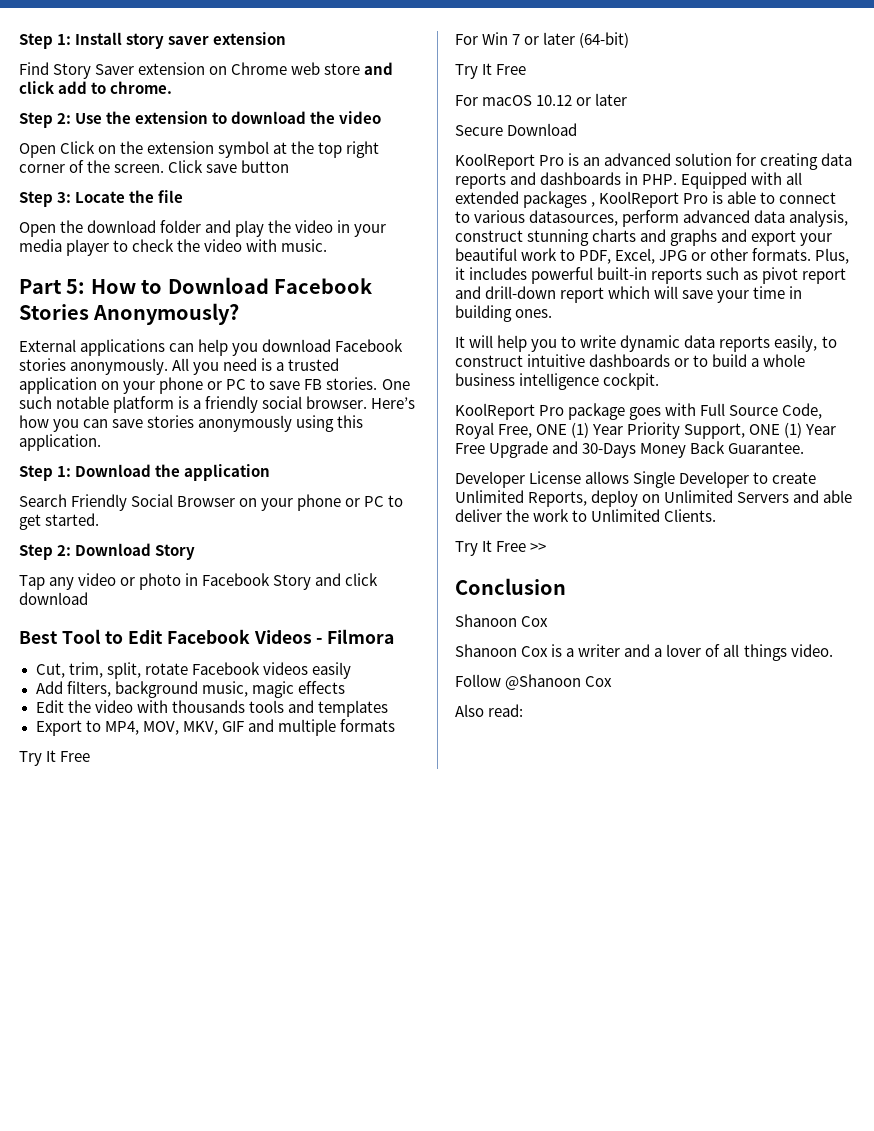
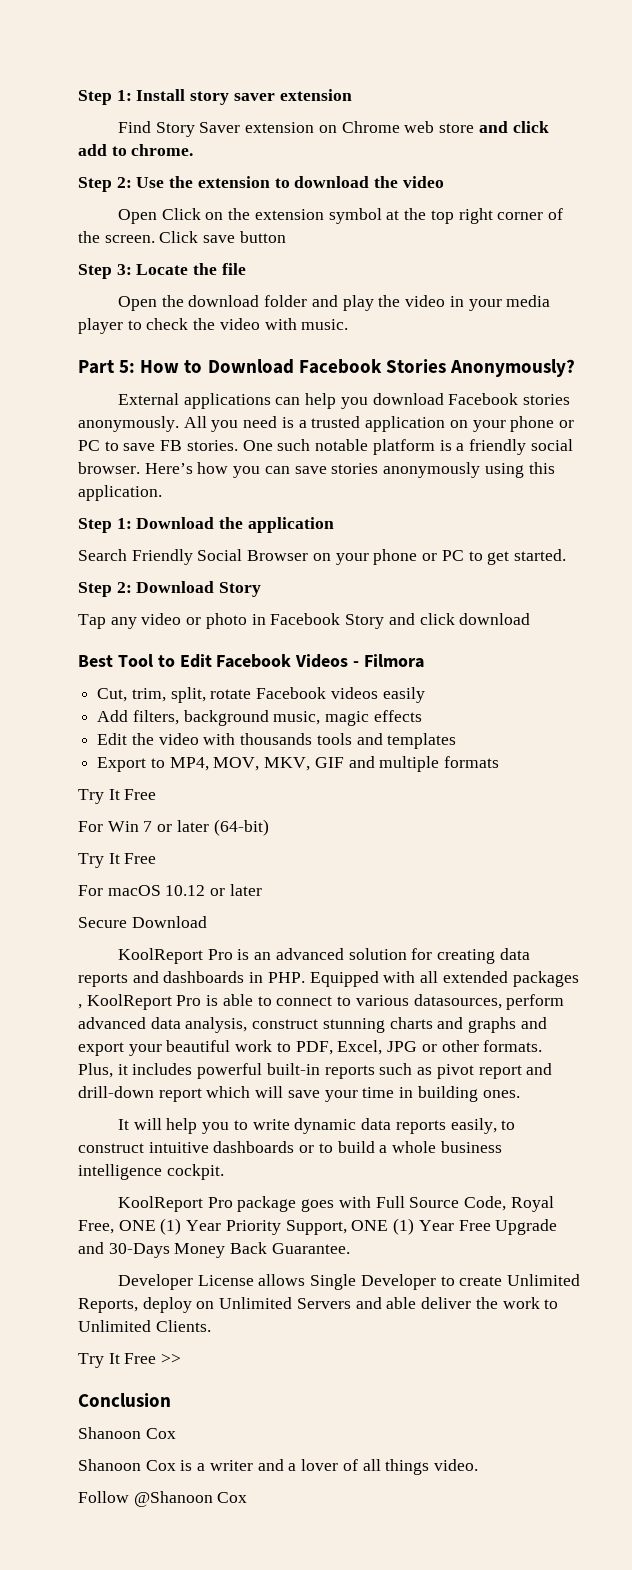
- Also read:

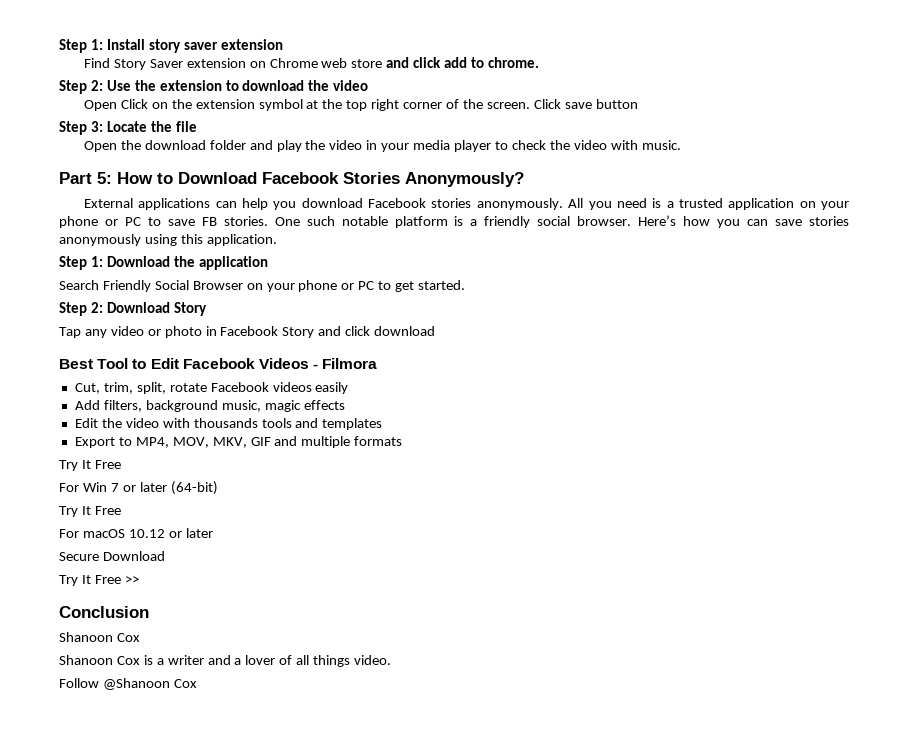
- KoolReport Pro is an advanced solution for creating data reports and dashboards in PHP. Equipped with all extended packages , KoolReport Pro is able to connect to various datasources, perform advanced data analysis, construct stunning charts and graphs and export your beautiful work to PDF, Excel, JPG or other formats. Plus, it includes powerful built-in reports such as pivot report and drill-down report which will save your time in building ones.
- It will help you to write dynamic data reports easily, to construct intuitive dashboards or to build a whole business intelligence cockpit.
- KoolReport Pro package goes with Full Source Code, Royal Free, ONE (1) Year Priority Support, ONE (1) Year Free Upgrade and 30-Days Money Back Guarantee.
- Developer License allows Single Developer to create Unlimited Reports, deploy on Unlimited Servers and able deliver the work to Unlimited Clients.

